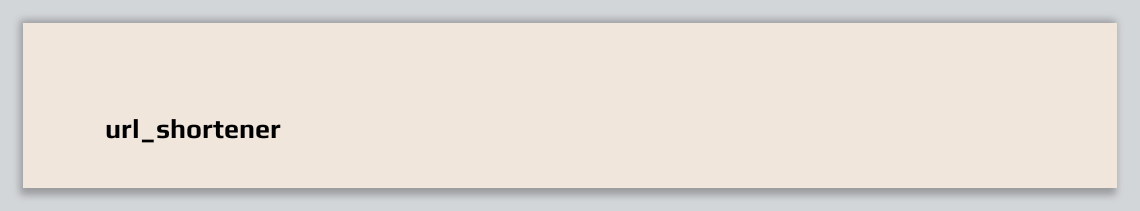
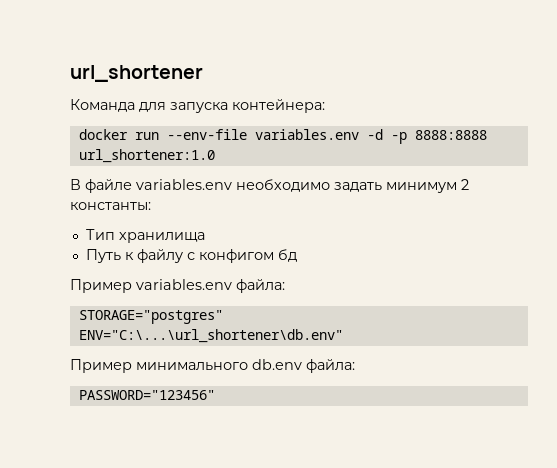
+ Команда для запуска контейнера:
+ docker run --env-file variables.env -d -p 8888:8888 url_shortener:1.0
+ В файле variables.env необходимо задать минимум 2 константы:
+ Тип хранилища
+ Путь к файлу с конфигом бд
+ Пример variables.env файла:
+ STORAGE="postgres"
+ ENV="C:\...\url_shortener\db.env"
+ Пример минимального db.env файла:
+ PASSWORD="123456"

